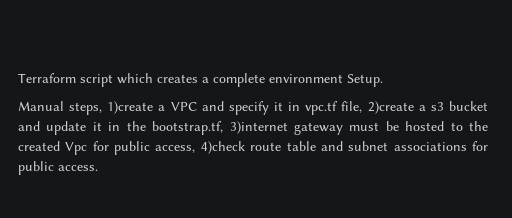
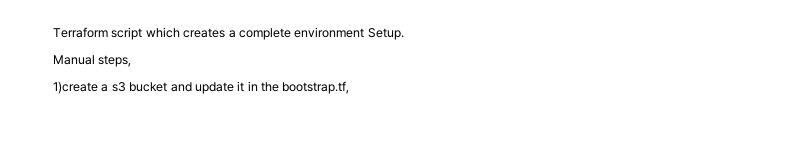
- Manual steps, 1)create a VPC and specify it in vpc.tf file, 2)create a s3 bucket and update it in the bootstrap.tf, 3)internet gateway must be hosted to the created Vpc for public access, 4)check route table and subnet associations for public access.
+ Manual steps,
+ 1)create a s3 bucket and update it in the bootstrap.tf,

